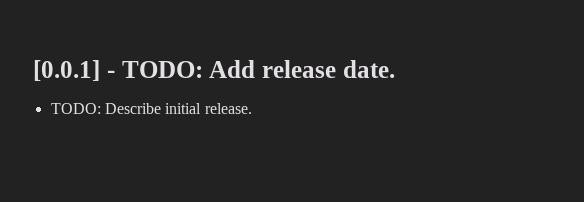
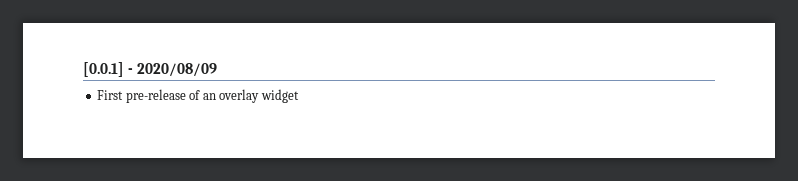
- [0.0.1] - TODO: Add release date.
- TODO: Describe initial release.
+ [0.0.1] - 2020/08/09
+ First pre-release of an overlay widget

